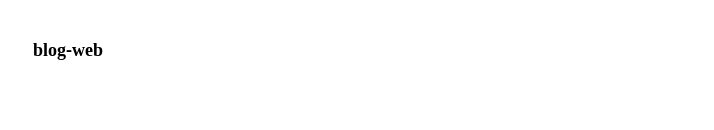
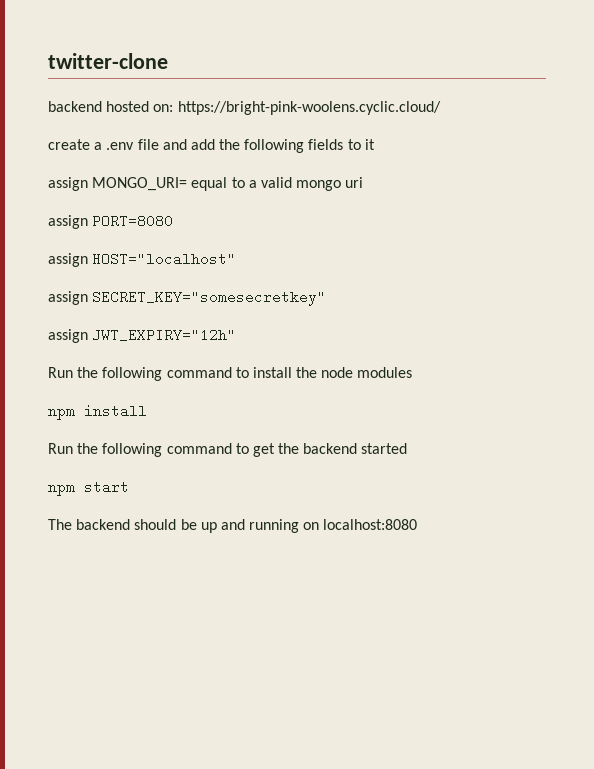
- blog-web
+ twitter-clone
+ backend hosted on: https://bright-pink-woolens.cyclic.cloud/
+ create a .env file and add the following fields to it
+ assign MONGO_URI= equal to a valid mongo uri
+ assign PORT=8080
+ assign HOST="localhost"
+ assign SECRET_KEY="somesecretkey"
+ assign JWT_EXPIRY="12h"
+ Run the following command to install the node modules
+ npm install
+ Run the following command to get the backend started
+ npm start
+ The backend should be up and running on localhost:8080

